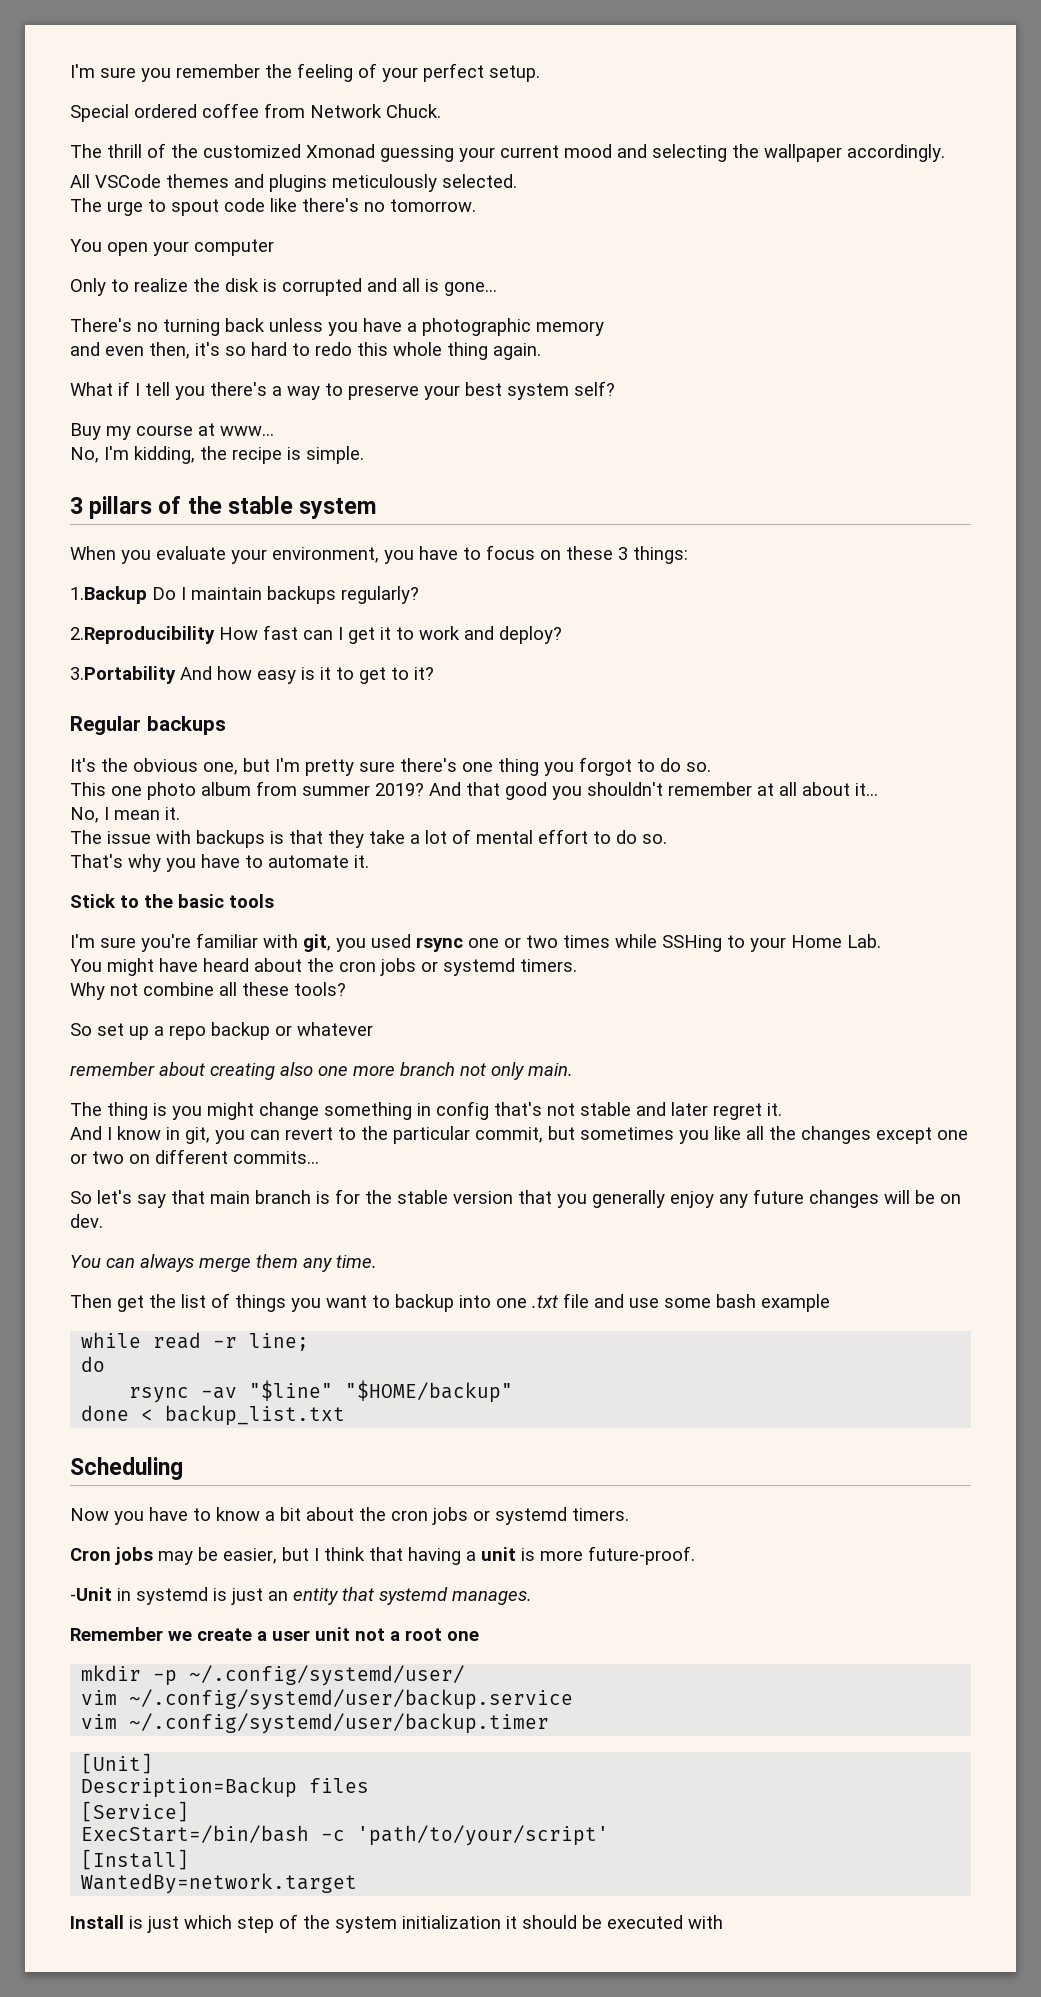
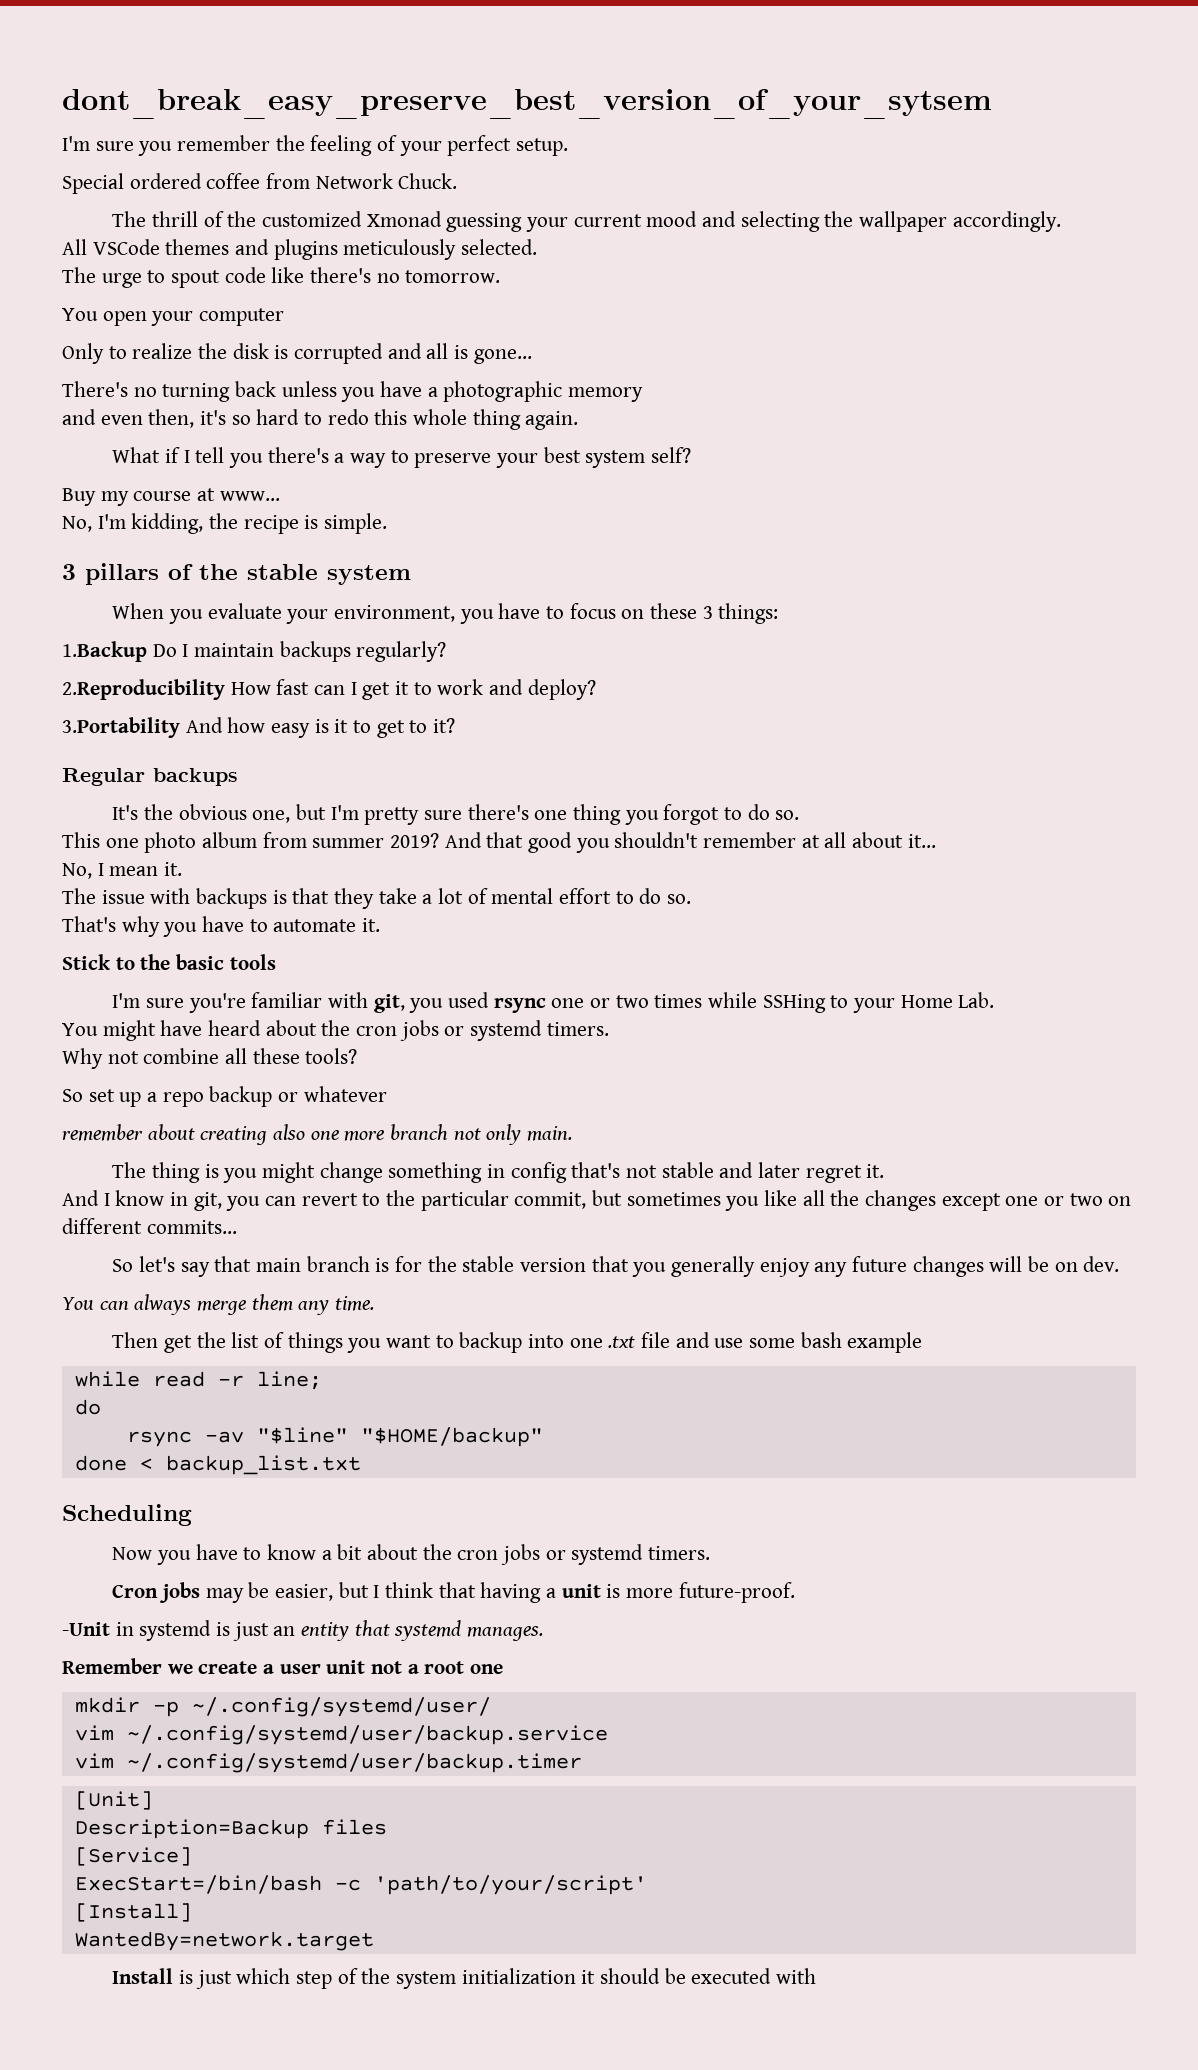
+ dont_break_easy_preserve_best_version_of_your_sytsem

